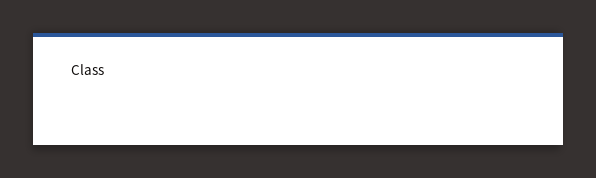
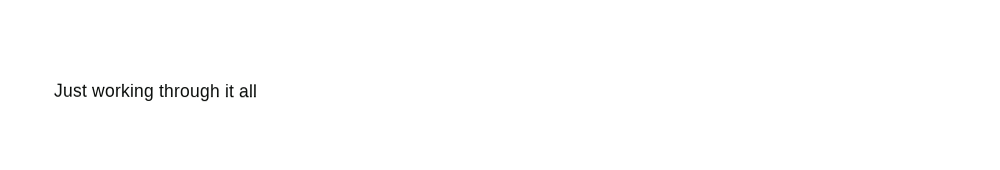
- Class
+ Just working through it all

